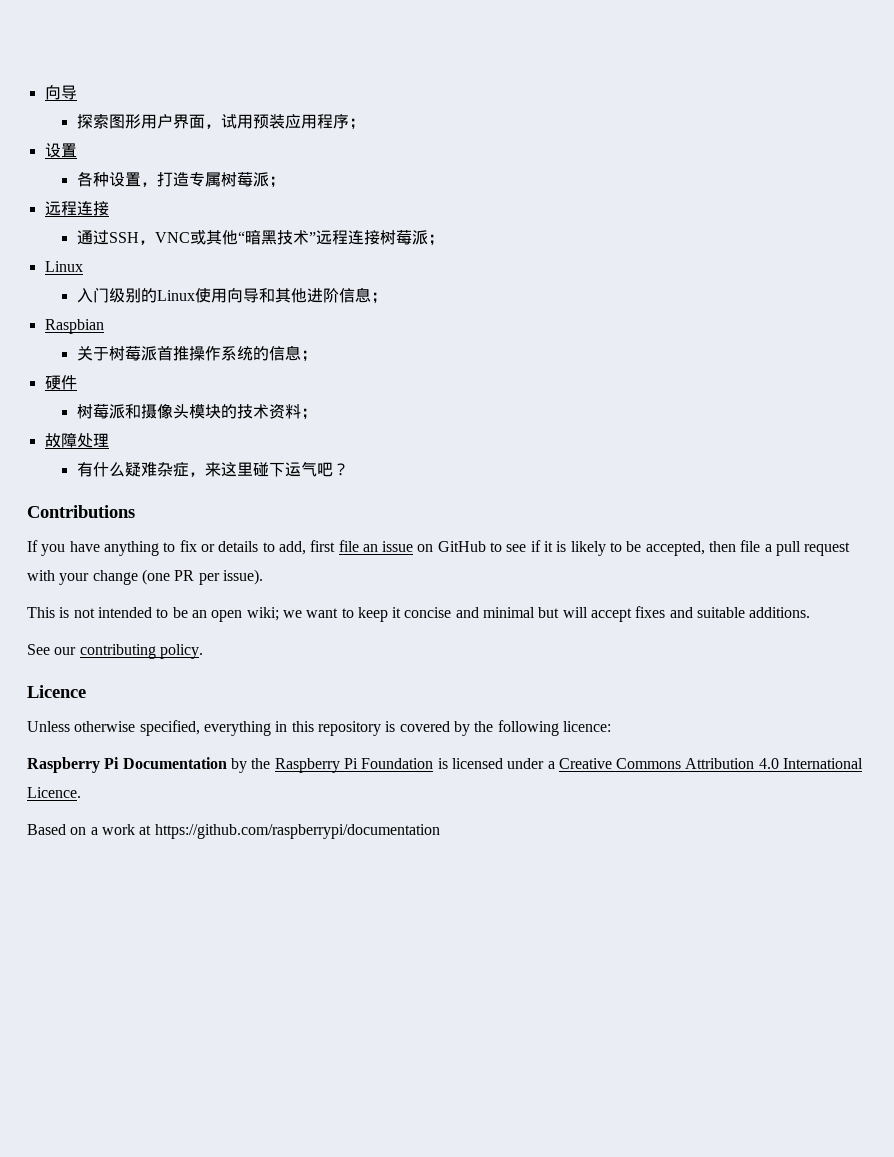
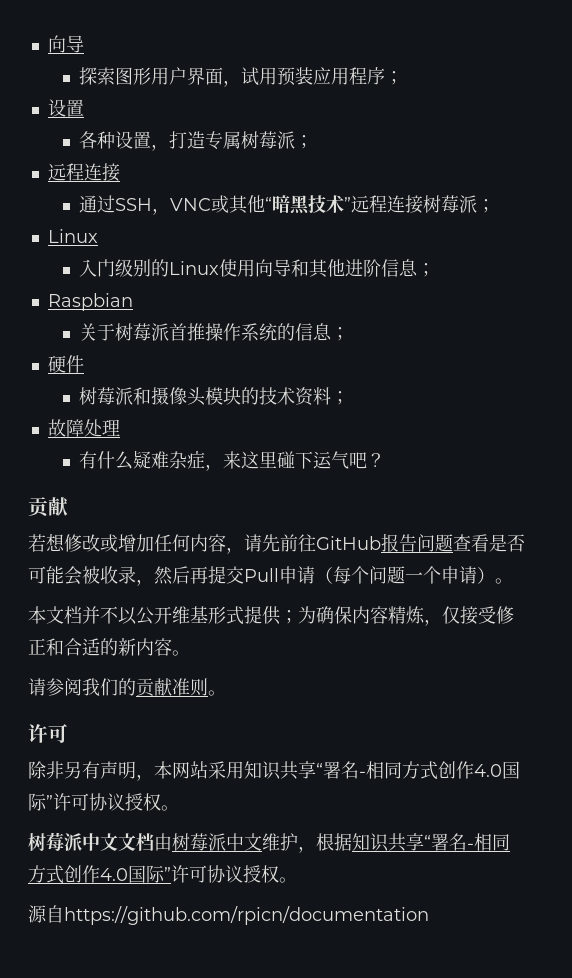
  有什么疑难杂症，来这里碰下运气吧？
- Contributions
- If you have anything to fix or details to add, first file an issue on GitHub to see if it is likely to be accepted, then file a pull request with your change (one PR per issue).
- This is not intended to be an open wiki; we want to keep it concise and minimal but will accept fixes and suitable additions.
- See our contributing policy.
- Licence
- Unless otherwise specified, everything in this repository is covered by the following licence:
- Raspberry Pi Documentation by the Raspberry Pi Foundation is licensed under a Creative Commons Attribution 4.0 International Licence.
- Based on a work at https://github.com/raspberrypi/documentation
+ 贡献
+ 若想修改或增加任何内容，请先前往GitHub报告问题查看是否可能会被收录，然后再提交Pull申请（每个问题一个申请）。
+ 本文档并不以公开维基形式提供；为确保内容精炼，仅接受修正和合适的新内容。
+ 请参阅我们的贡献准则。
+ 许可
+ 除非另有声明，本网站采用知识共享“署名-相同方式创作4.0国际”许可协议授权。
+ 树莓派中文文档由树莓派中文维护，根据知识共享“署名-相同方式创作4.0国际”许可协议授权。
+ 源自https://github.com/rpicn/documentation

